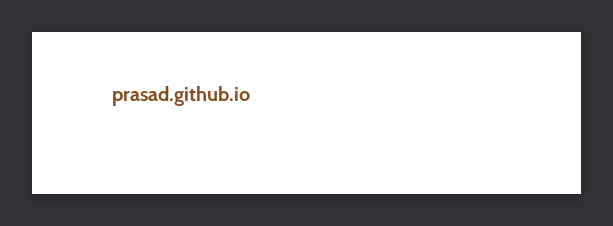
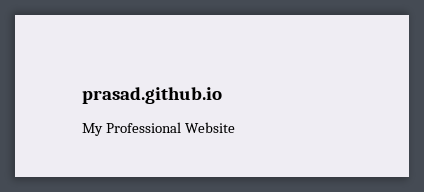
+ My Professional Website

